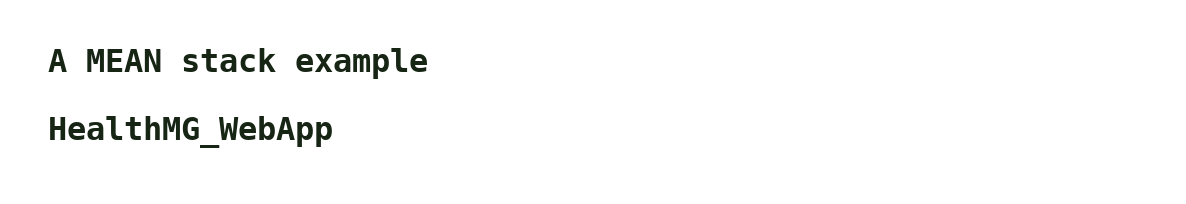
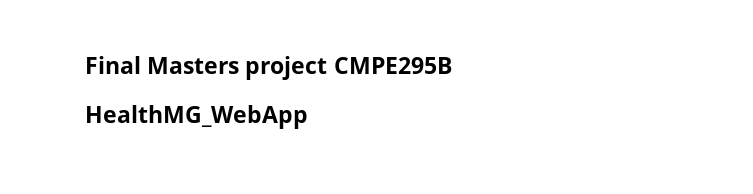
- A MEAN stack example
+ Final Masters project CMPE295B

